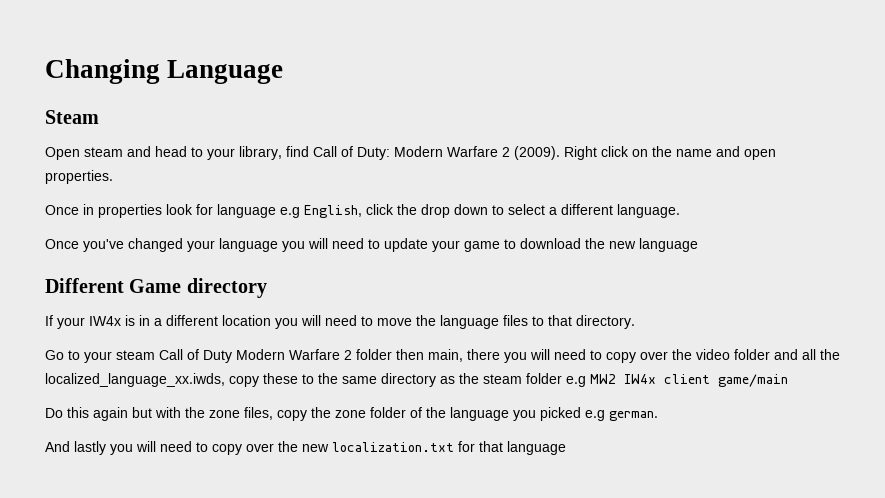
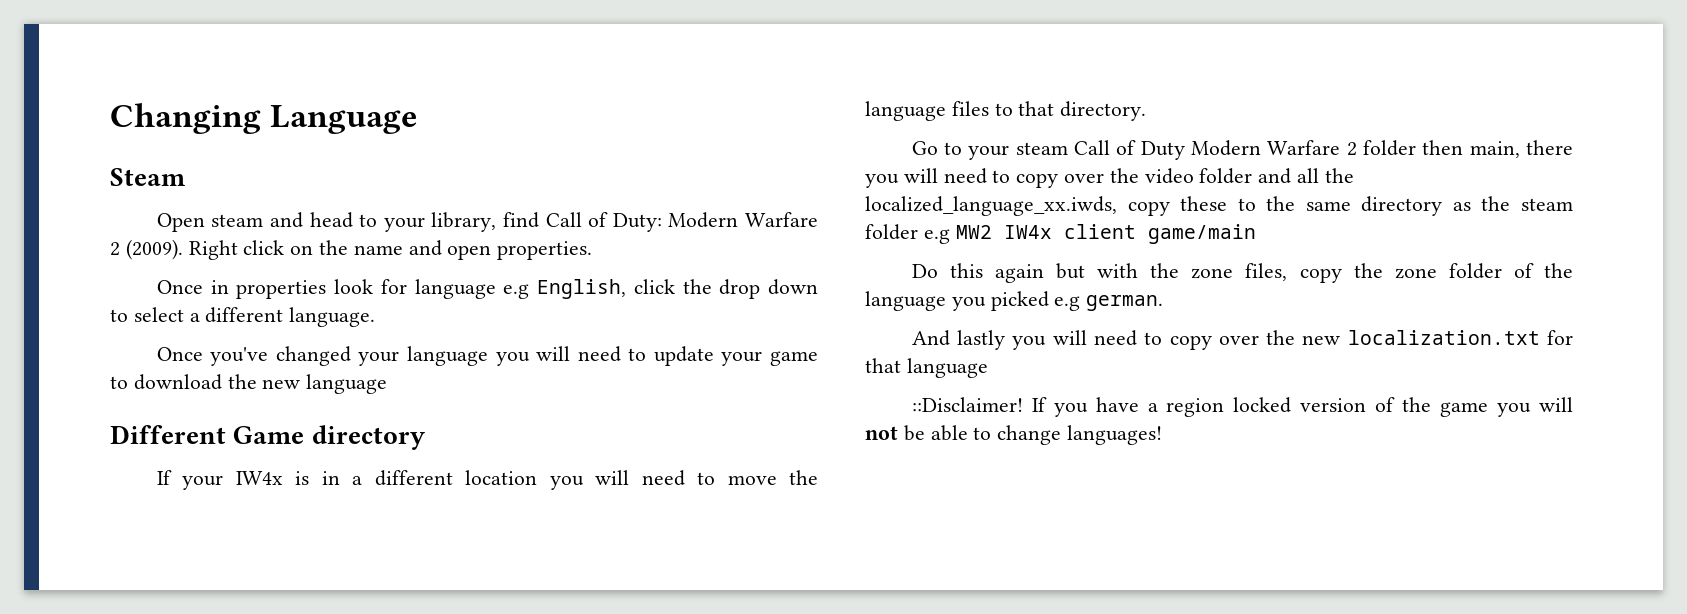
+ ::Disclaimer! If you have a region locked version of the game you will not be able to change languages!

